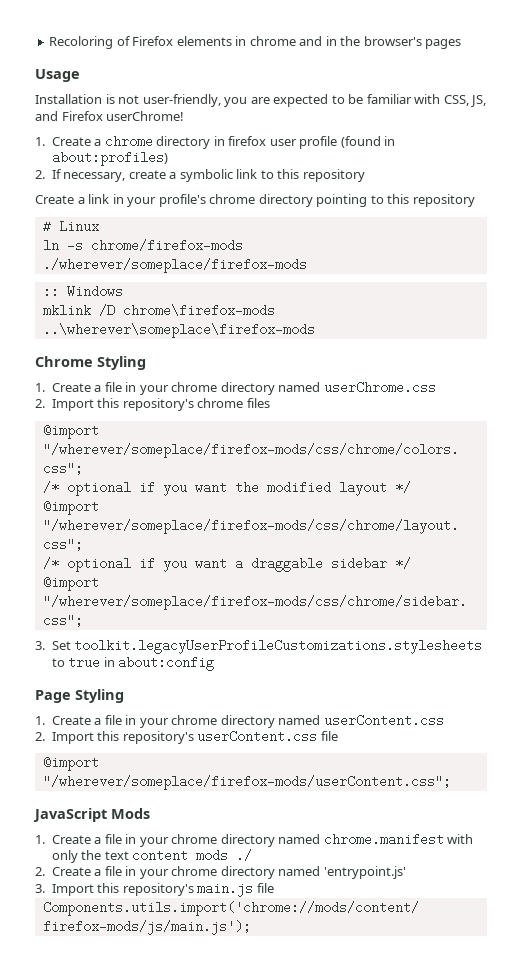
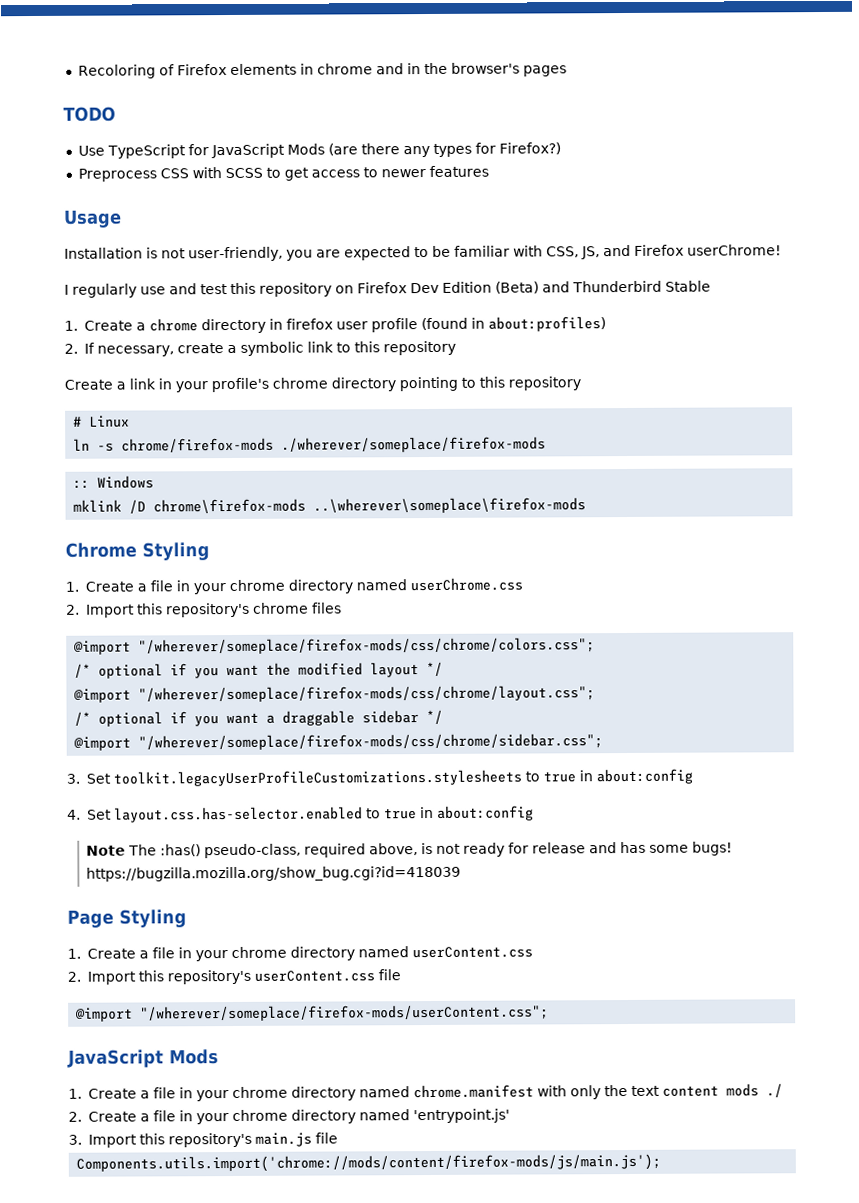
+ TODO
+ Use TypeScript for JavaScript Mods (are there any types for Firefox?)
+ Preprocess CSS with SCSS to get access to newer features
+ I regularly use and test this repository on Firefox Dev Edition (Beta) and Thunderbird Stable
+ 4. Set layout.css.has-selector.enabled to true in about:config
+ Note The :has() pseudo-class, required above, is not ready for release and has some bugs! https://bugzilla.mozilla.org/show_bug.cgi?id=418039

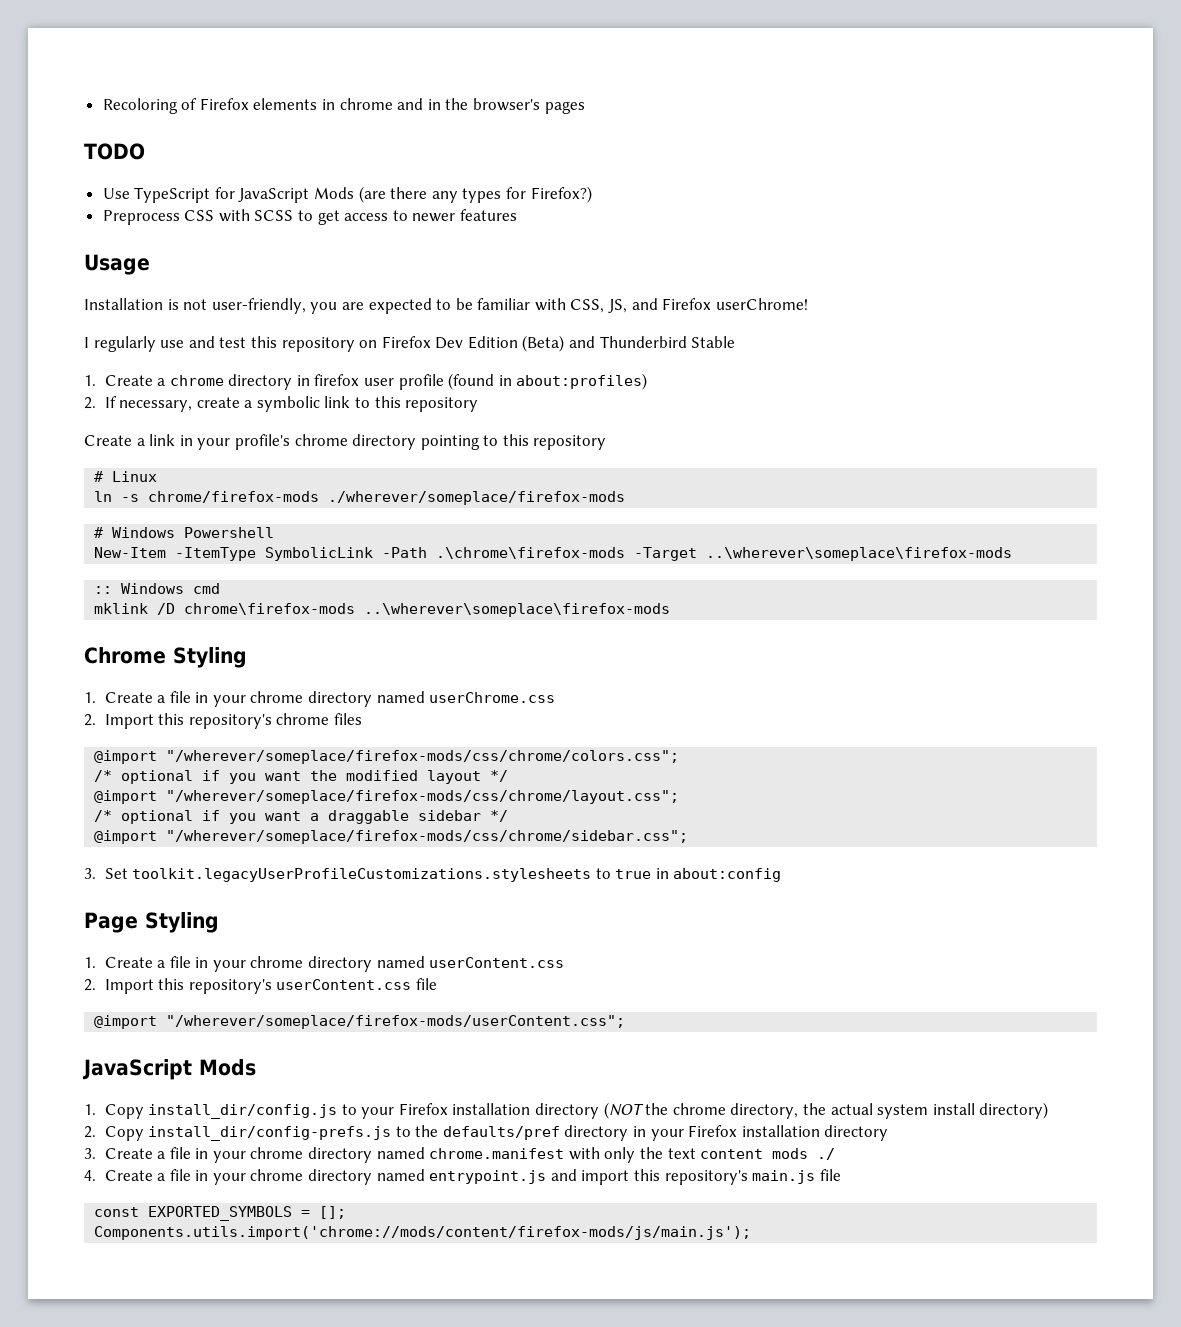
+ # Windows Powershell
+ New-Item -ItemType SymbolicLink -Path .\chrome\firefox-mods -Target ..\wherever\someplace\firefox-mods
- :: Windows
+ :: Windows cmd
- 4. Set layout.css.has-selector.enabled to true in about:config
- Note The :has() pseudo-class, required above, is not ready for release and has some bugs! https://bugzilla.mozilla.org/show_bug.cgi?id=418039
- 1. Create a file in your chrome directory named chrome.manifest with only the text content mods ./
+ 1. Copy install_dir/config.js to your Firefox installation directory (NOT the chrome directory, the actual system install directory)
+ 2. Copy install_dir/config-prefs.js to the defaults/pref directory in your Firefox installation directory
+ 3. Create a file in your chrome directory named chrome.manifest with only the text content mods ./
- 2. Create a file in your chrome directory named 'entrypoint.js'
- 3. Import this repository's main.js file
+ 4. Create a file in your chrome directory named entrypoint.js and import this repository's main.js file
+ const EXPORTED_SYMBOLS = [];

